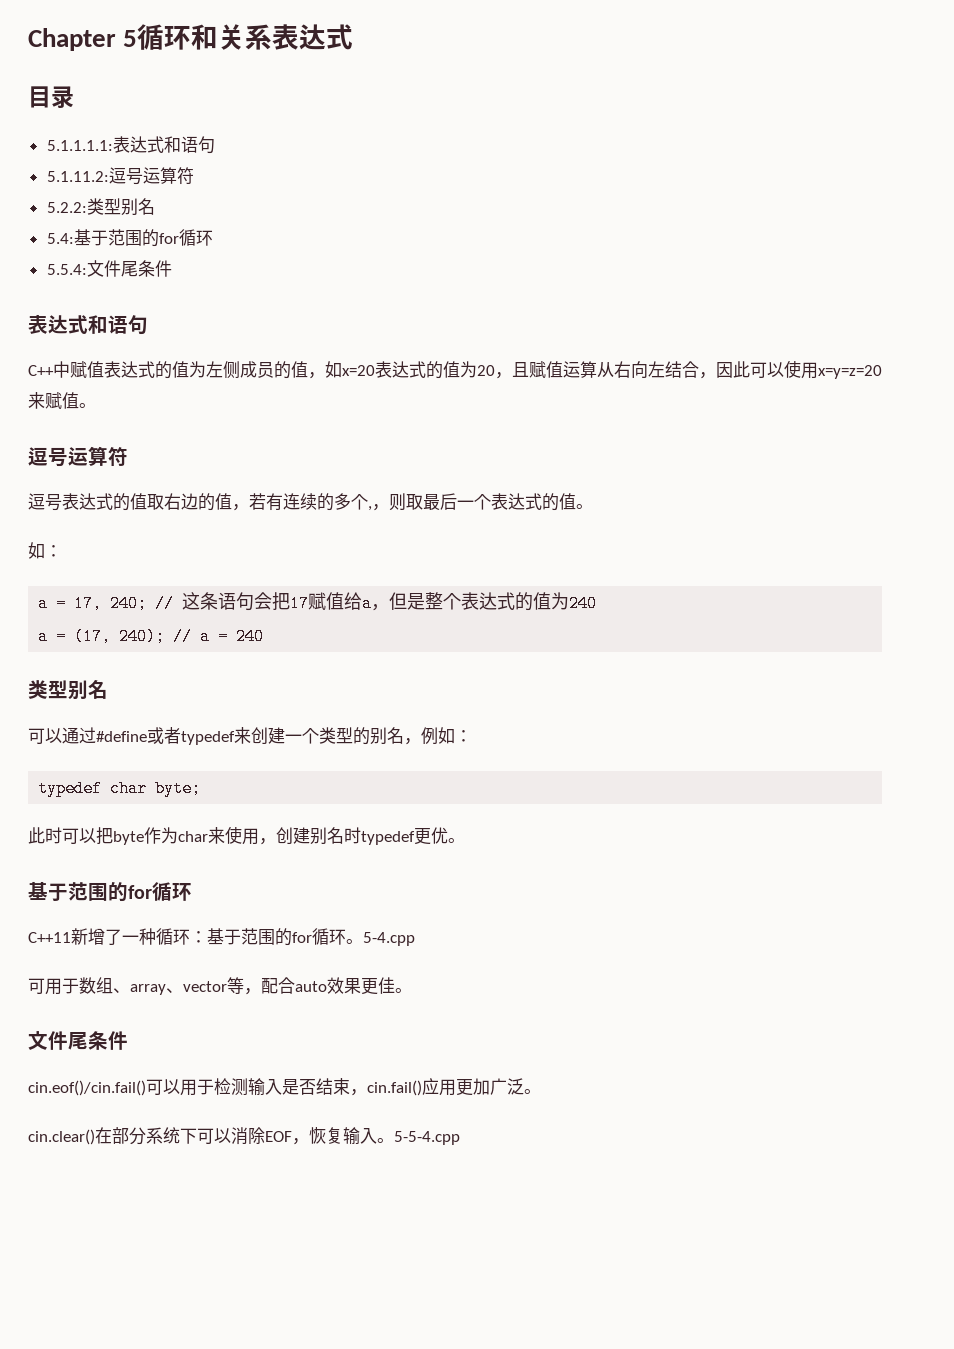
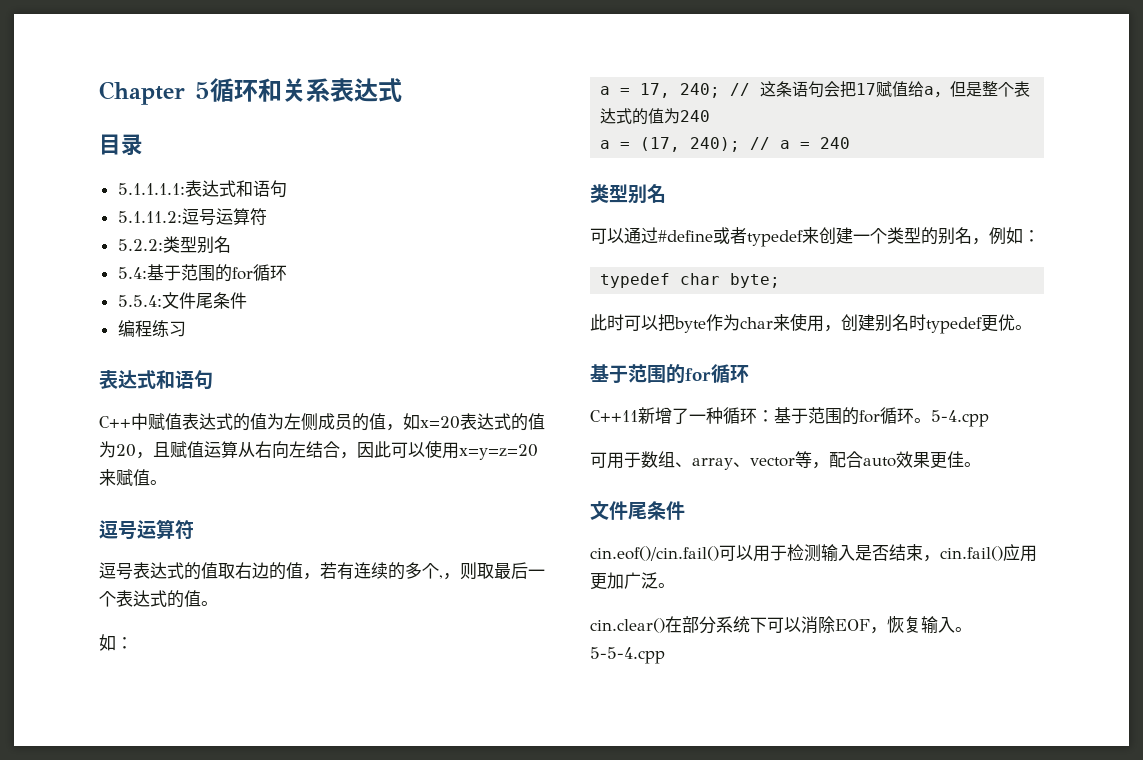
+ 编程练习

